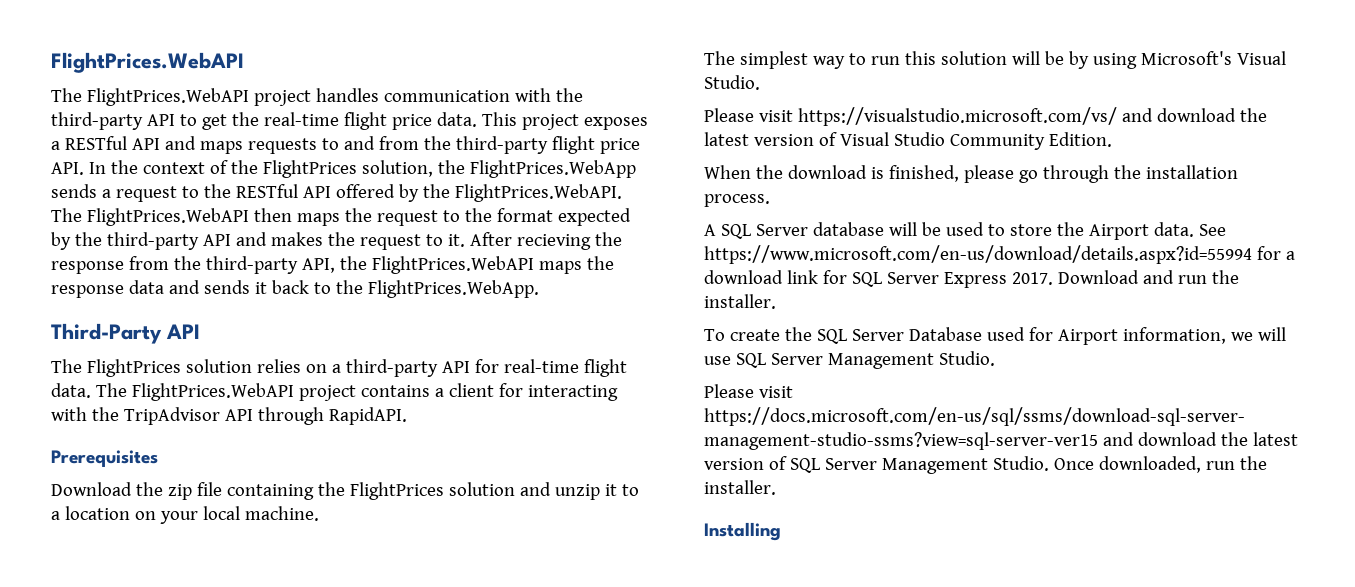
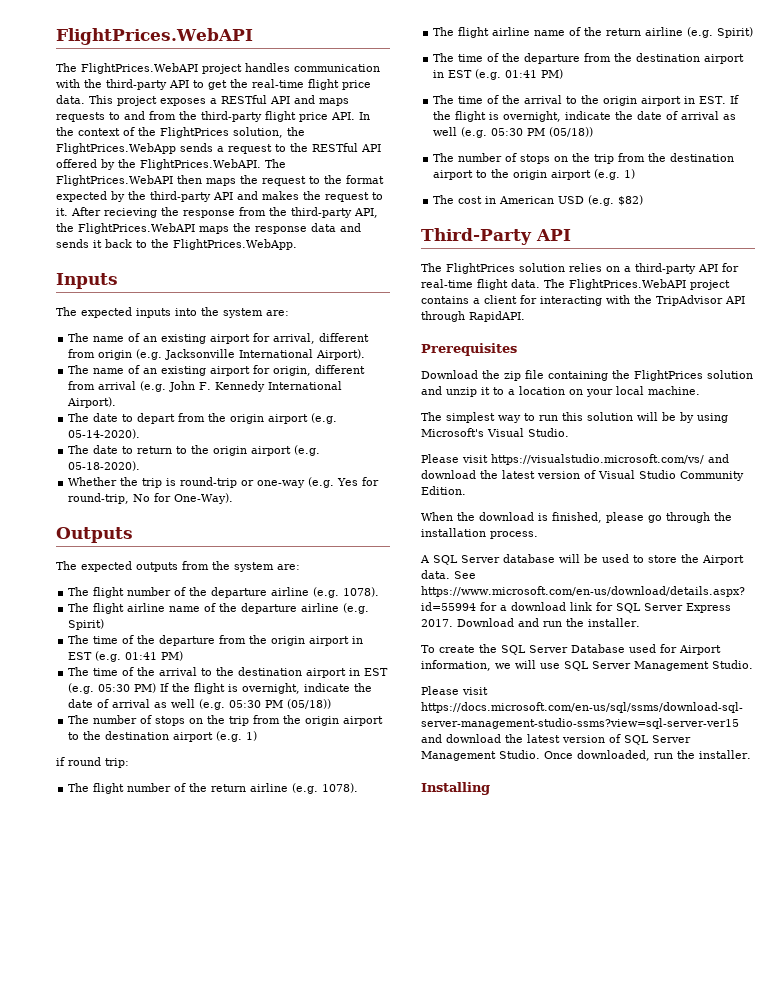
+ Inputs
+ The expected inputs into the system are:
+ The name of an existing airport for arrival, different from origin (e.g. Jacksonville International Airport).
+ The name of an existing airport for origin, different from arrival (e.g. John F. Kennedy International Airport).
+ The date to depart from the origin airport (e.g. 05-14-2020).
+ The date to return to the origin airport (e.g. 05-18-2020).
+ Whether the trip is round-trip or one-way (e.g. Yes for round-trip, No for One-Way).
+ Outputs
+ The expected outputs from the system are:
+ The flight number of the departure airline (e.g. 1078).
+ The flight airline name of the departure airline (e.g. Spirit)
+ The time of the departure from the origin airport in EST (e.g. 01:41 PM)
+ The time of the arrival to the destination airport in EST (e.g. 05:30 PM) If the flight is overnight, indicate the date of arrival as well (e.g. 05:30 PM (05/18))
+ The number of stops on the trip from the origin airport to the destination airport (e.g. 1)
+ if round trip:
+ The flight number of the return airline (e.g. 1078).
+ The flight airline name of the return airline (e.g. Spirit)
+ The time of the departure from the destination airport in EST (e.g. 01:41 PM)
+ The time of the arrival to the origin airport in EST. If the flight is overnight, indicate the date of arrival as well (e.g. 05:30 PM (05/18))
+ The number of stops on the trip from the destination airport to the origin airport (e.g. 1)
+ The cost in American USD (e.g. $82)

